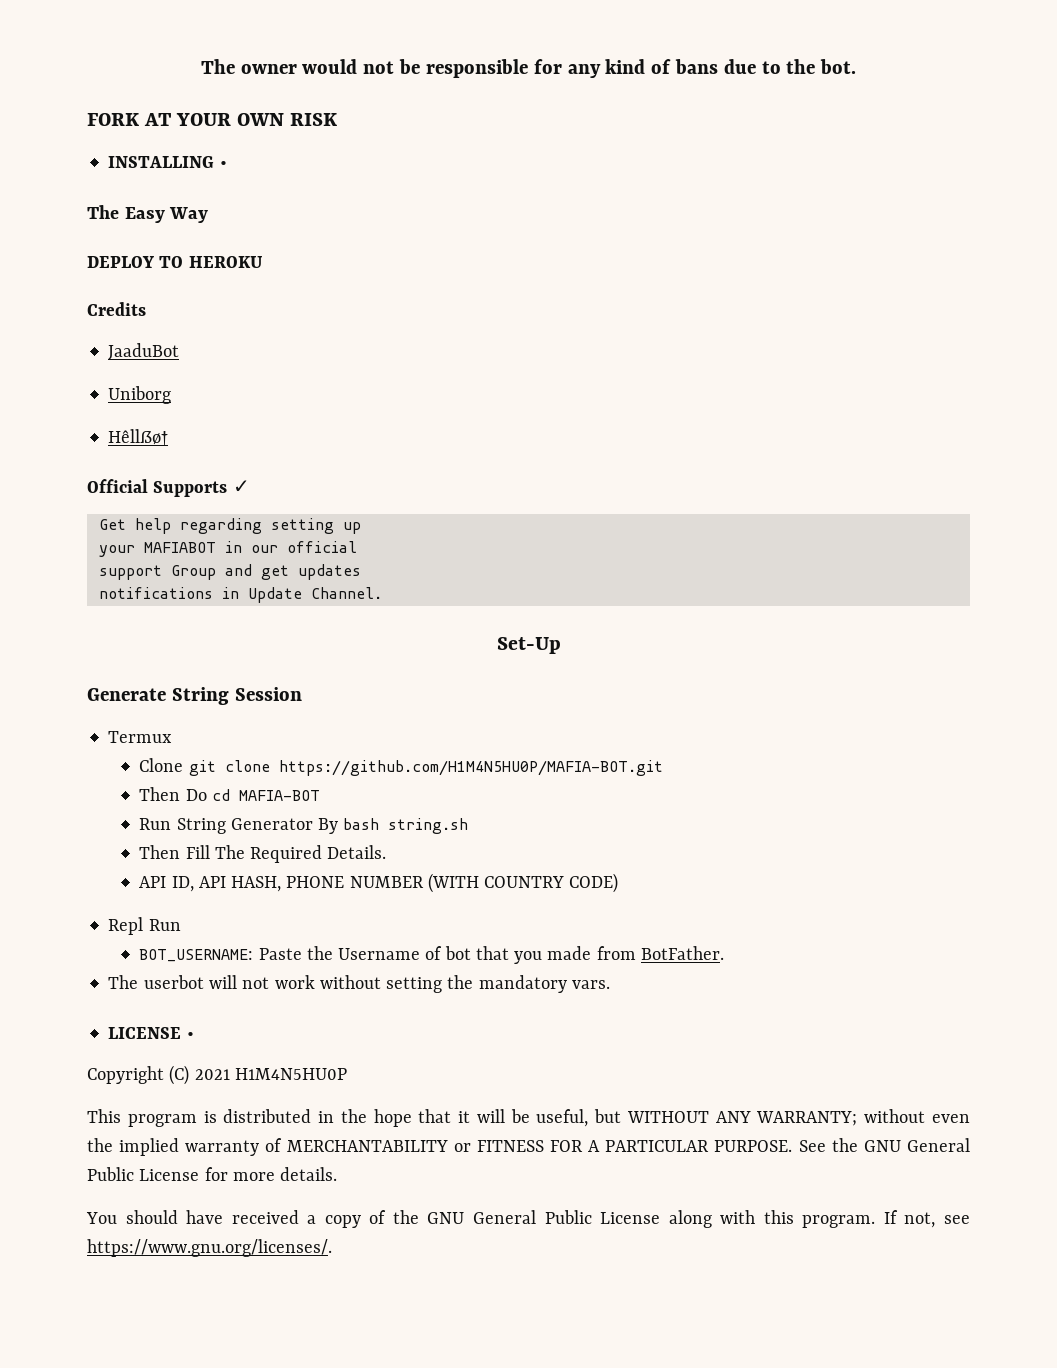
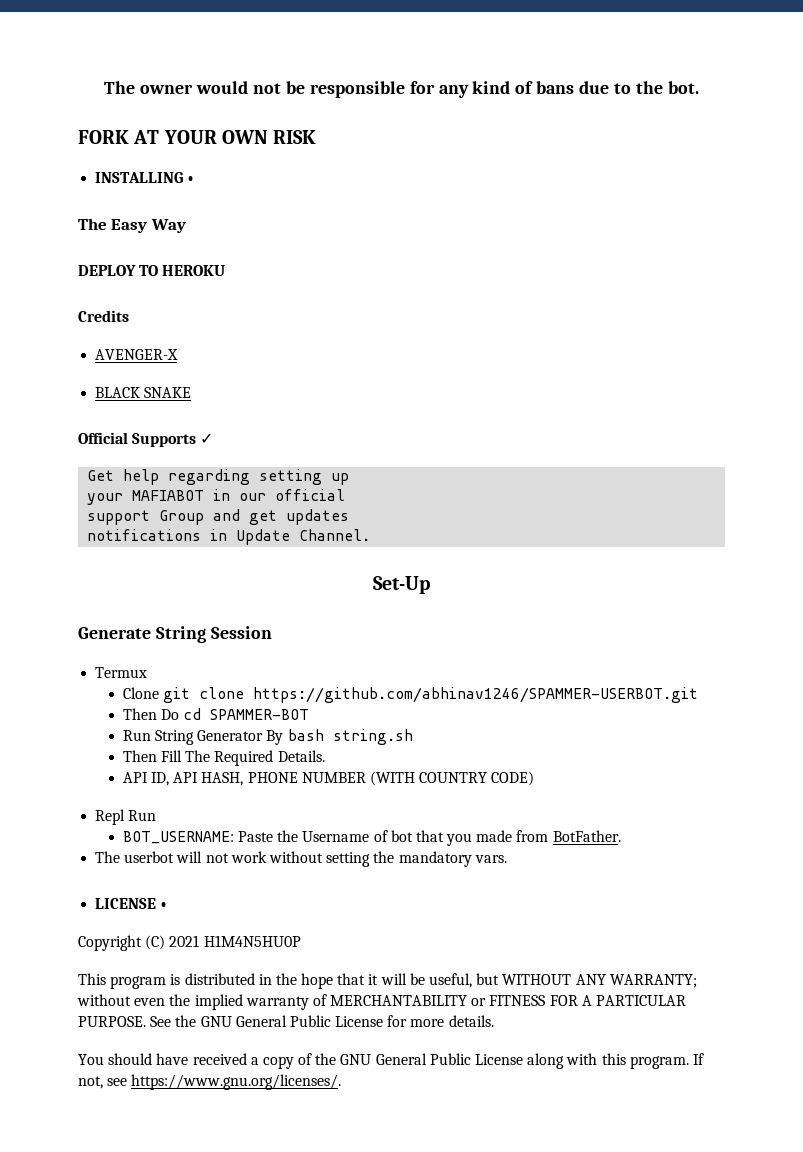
- JaaduBot
- Uniborg
- Hêllẞø†
+ AVENGER-X
+ BLACK SNAKE
- Clone git clone https://github.com/H1M4N5HU0P/MAFIA-BOT.git
+ Clone git clone https://github.com/abhinav1246/SPAMMER-USERBOT.git
- Then Do cd MAFIA-BOT
+ Then Do cd SPAMMER-BOT

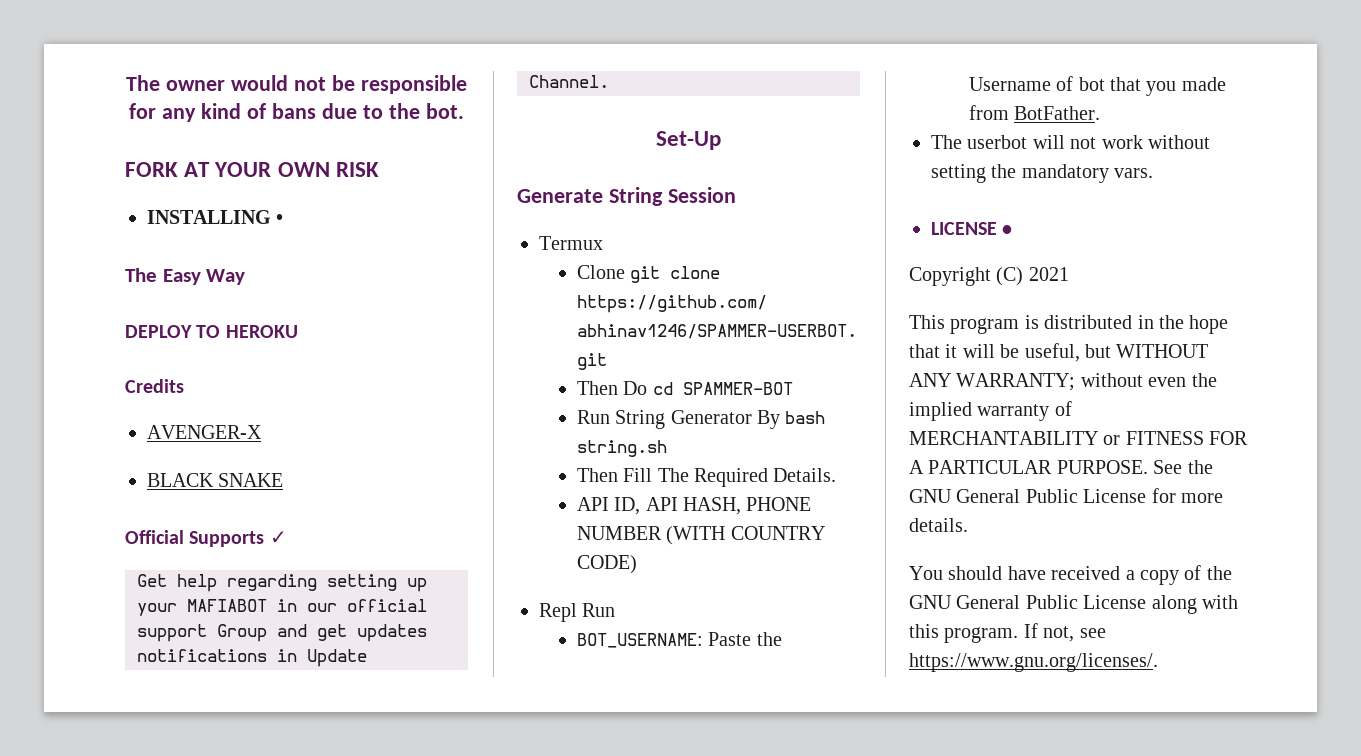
- Copyright (C) 2021 H1M4N5HU0P
+ Copyright (C) 2021

